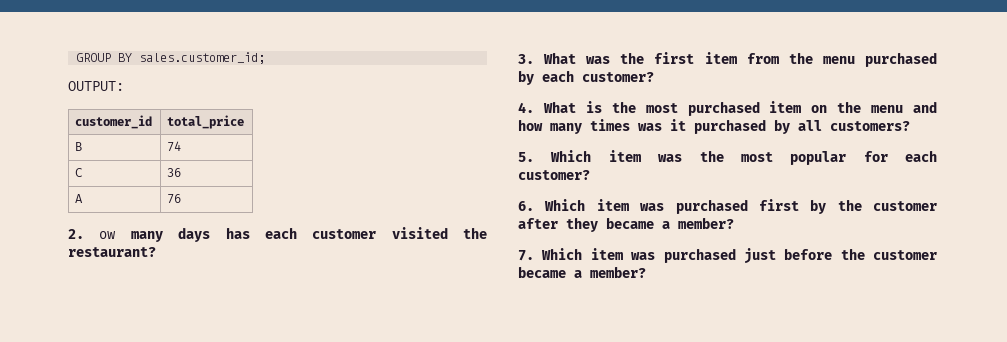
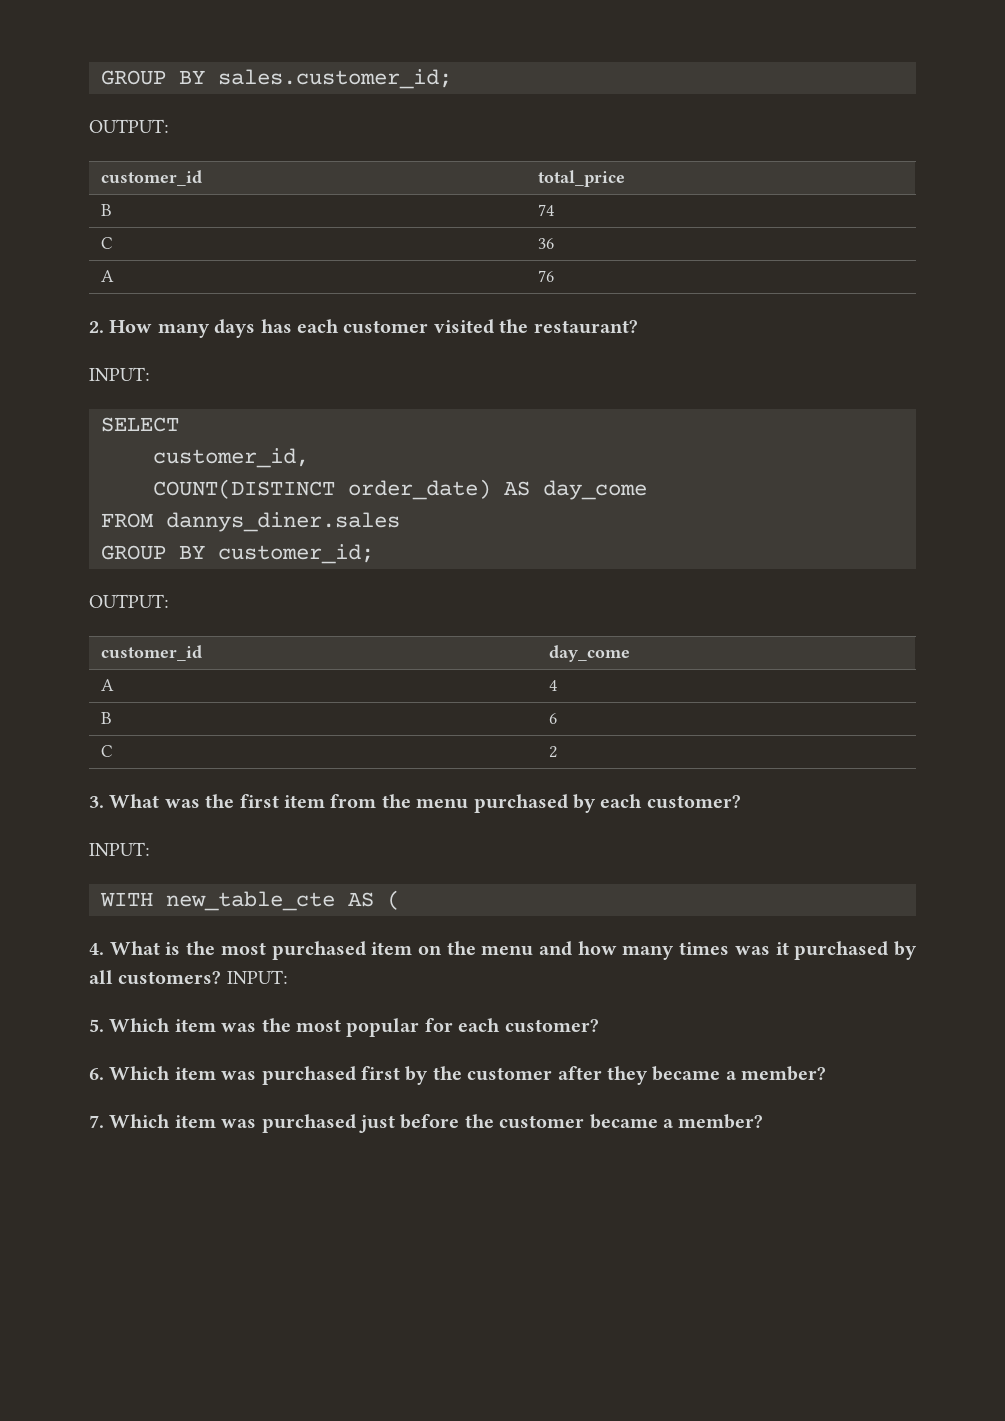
- 2. ow many days has each customer visited the restaurant?
+ 2. How many days has each customer visited the restaurant?
+ INPUT:
+ SELECT
+ customer_id,
+ COUNT(DISTINCT order_date) AS day_come
+ FROM dannys_diner.sales
+ GROUP BY customer_id;
+ OUTPUT:
+ customer_id | day_come
+ A | 4
+ B | 6
+ C | 2
  3. What was the first item from the menu purchased by each customer?
+ INPUT:
+ WITH new_table_cte AS (
- 4. What is the most purchased item on the menu and how many times was it purchased by all customers?
+ 4. What is the most purchased item on the menu and how many times was it purchased by all customers? INPUT:

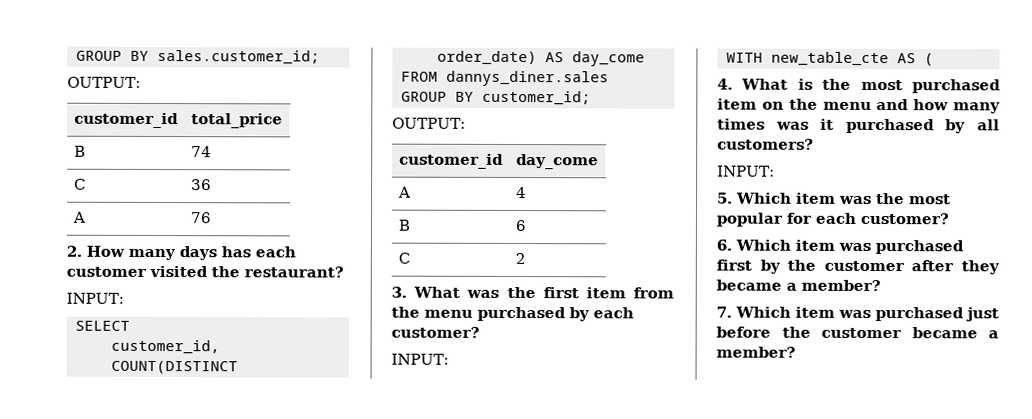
- 4. What is the most purchased item on the menu and how many times was it purchased by all customers? INPUT:
+ 4. What is the most purchased item on the menu and how many times was it purchased by all customers?
+ INPUT:

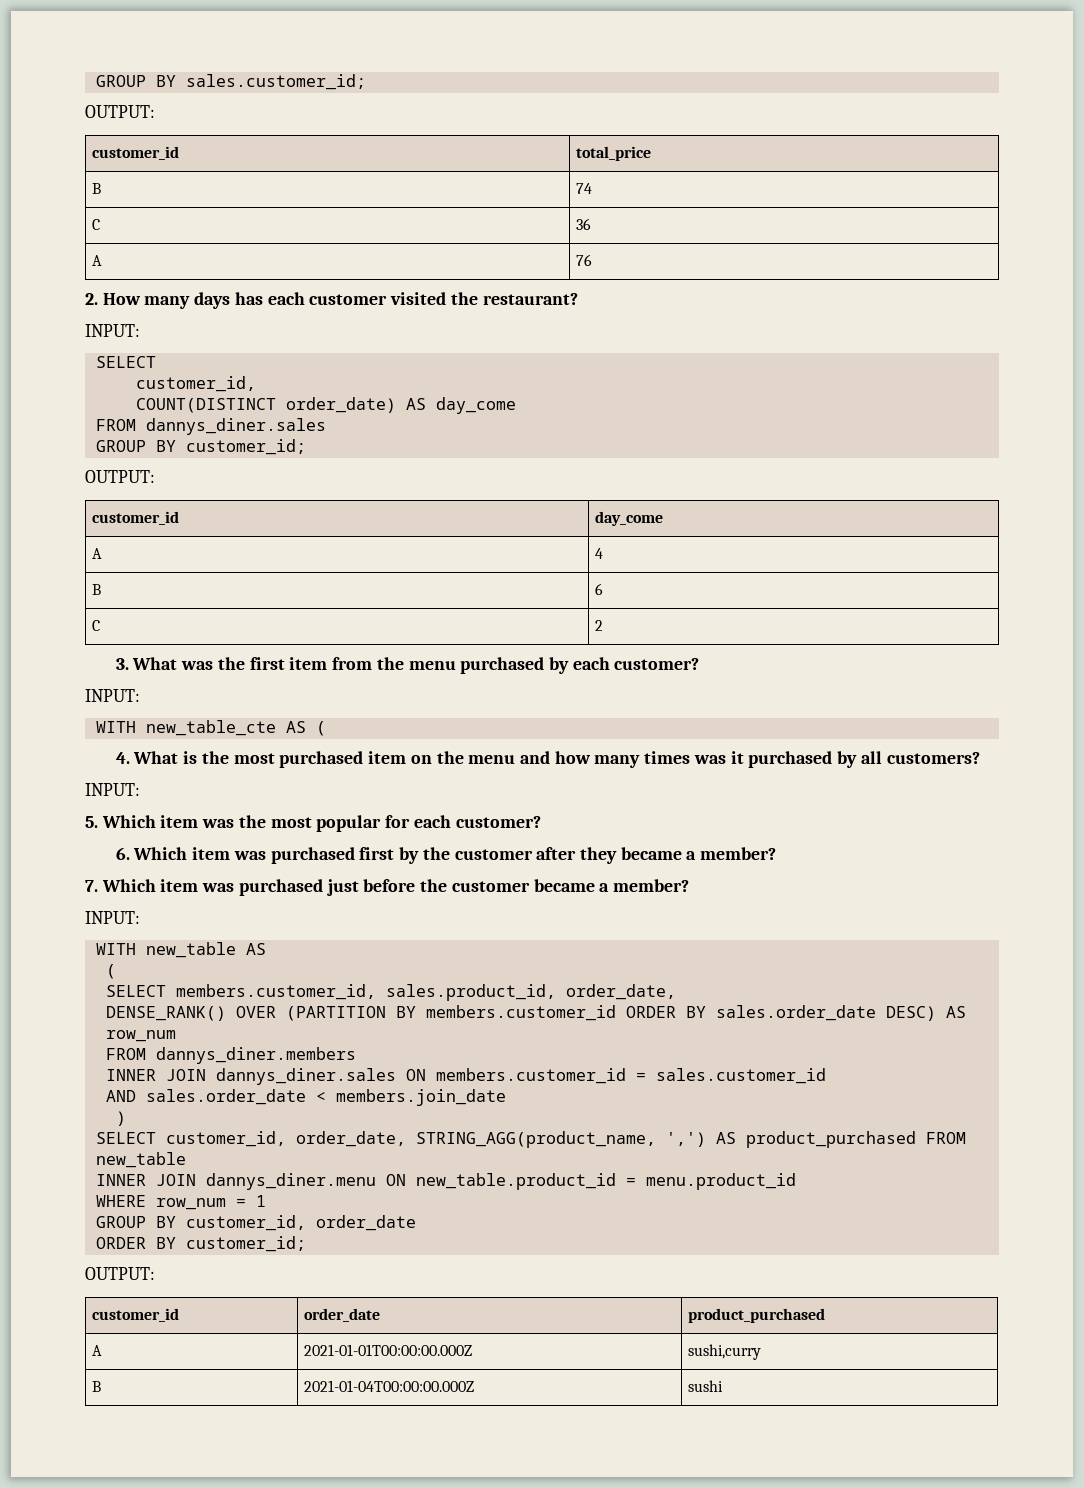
  7. Which item was purchased just before the customer became a member?
+ INPUT:
+ WITH new_table AS
+ (
+ SELECT members.customer_id, sales.product_id, order_date,
+ DENSE_RANK() OVER (PARTITION BY members.customer_id ORDER BY sales.order_date DESC) AS row_num
+ FROM dannys_diner.members
+ INNER JOIN dannys_diner.sales ON members.customer_id = sales.customer_id
+ AND sales.order_date < members.join_date
+ )
+ SELECT customer_id, order_date, STRING_AGG(product_name, ',') AS product_purchased FROM new_table
+ INNER JOIN dannys_diner.menu ON new_table.product_id = menu.product_id
+ WHERE row_num = 1
+ GROUP BY customer_id, order_date
+ ORDER BY customer_id;
+ OUTPUT:
+ customer_id | order_date | product_purchased
+ A | 2021-01-01T00:00:00.000Z | sushi,curry
+ B | 2021-01-04T00:00:00.000Z | sushi

